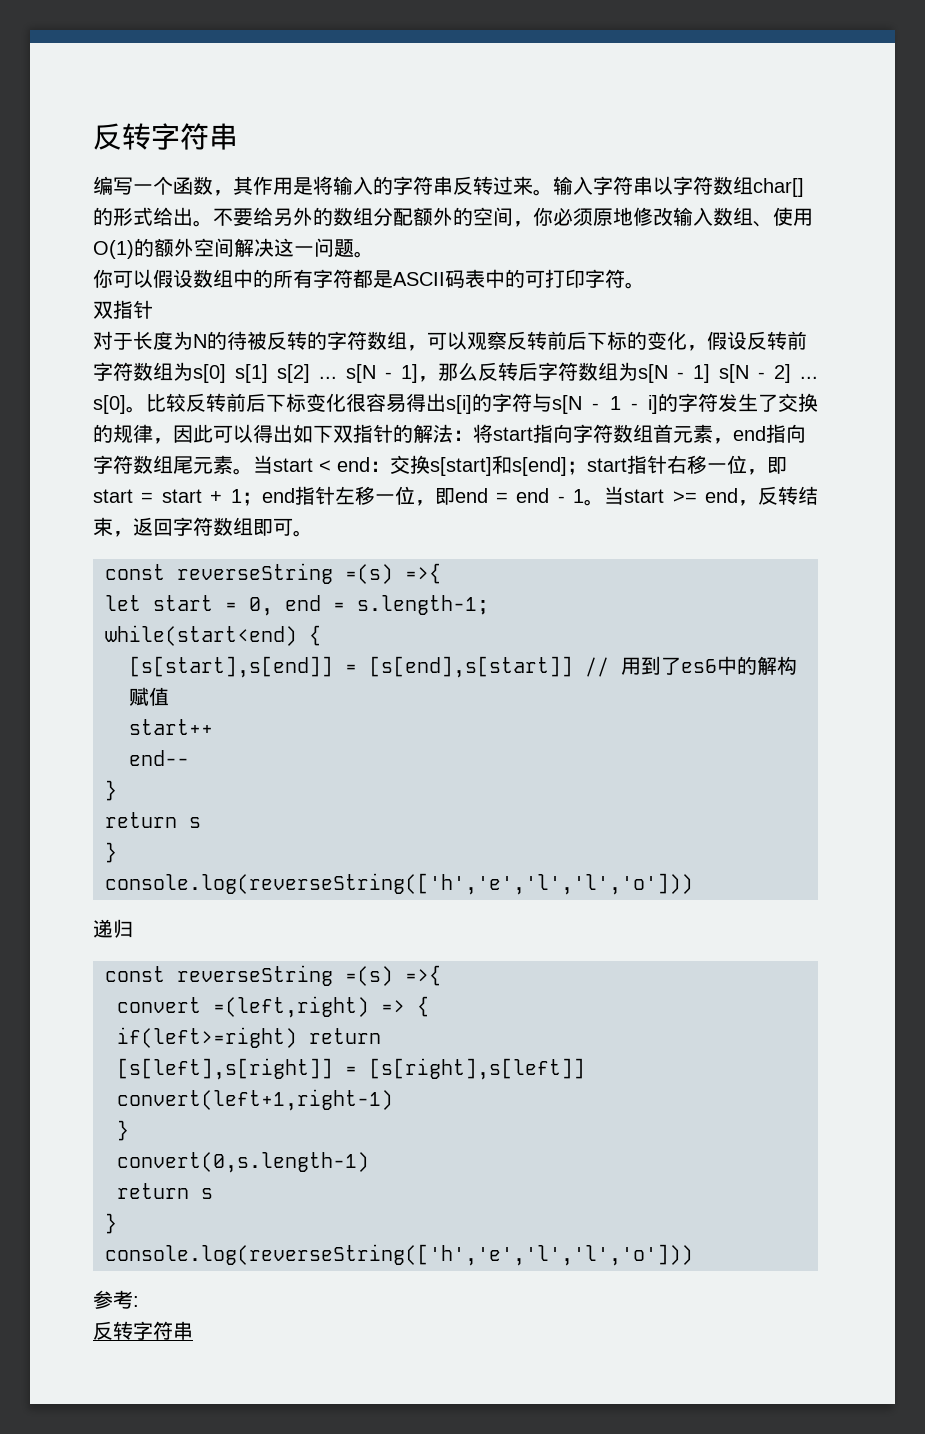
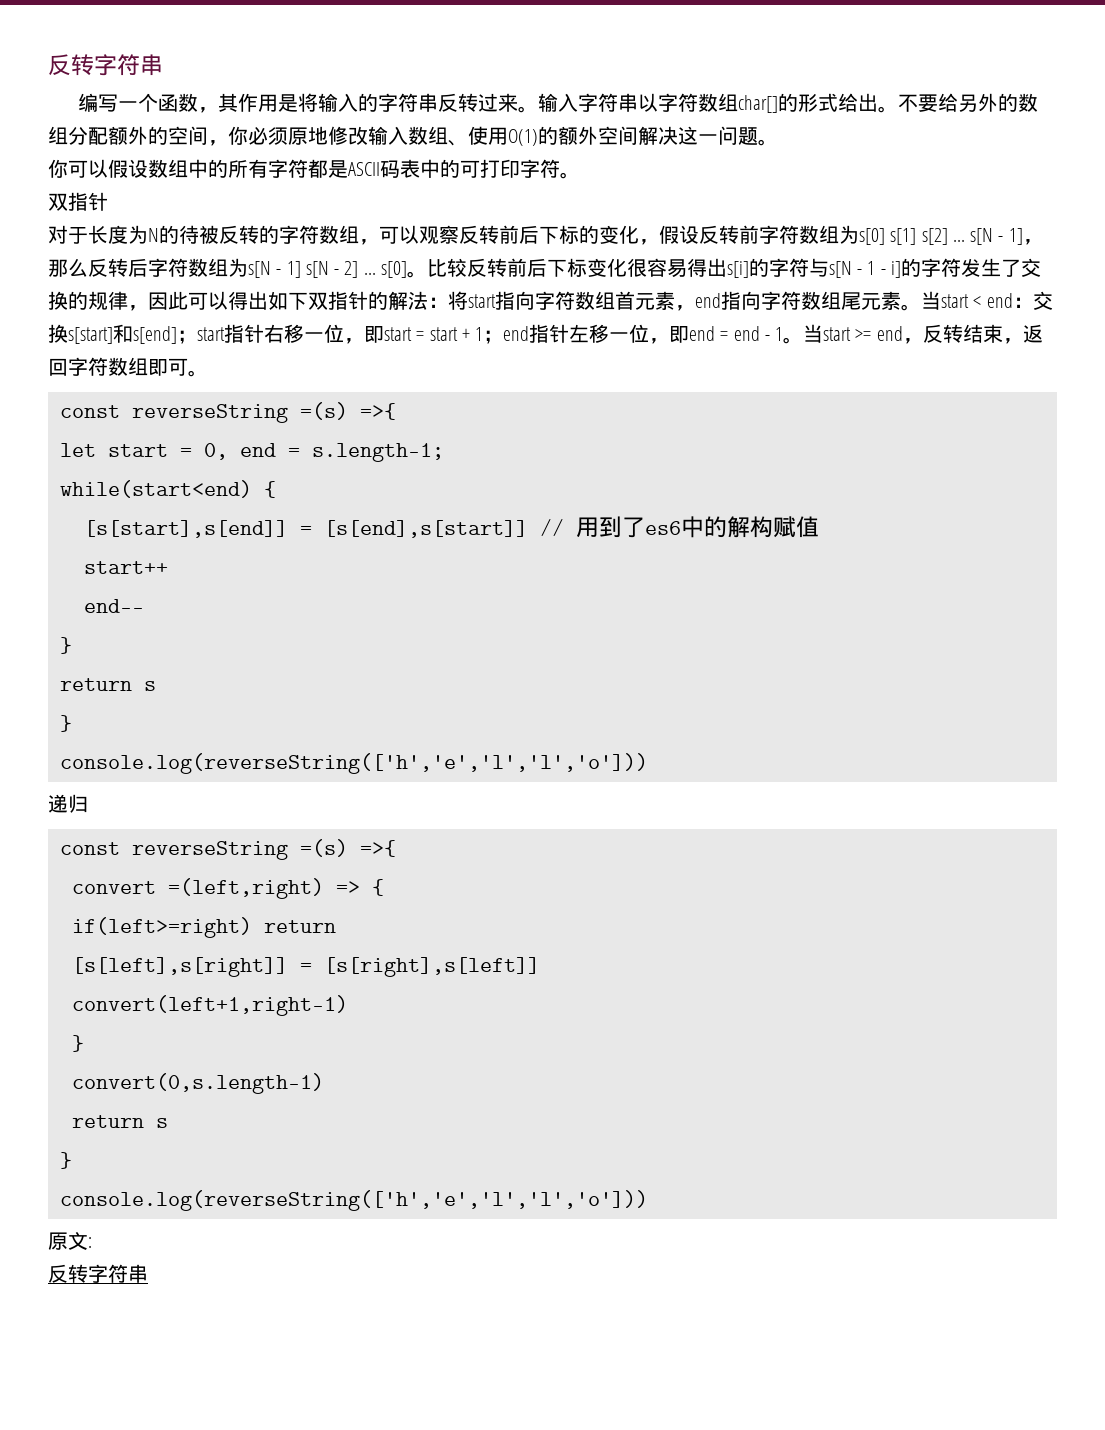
- 参考:
+ 原文:

